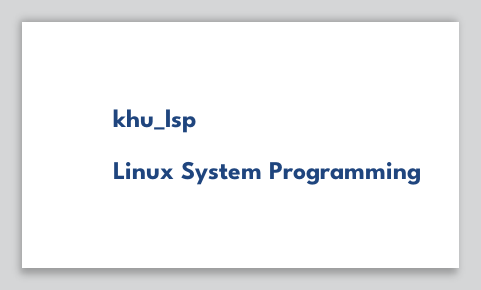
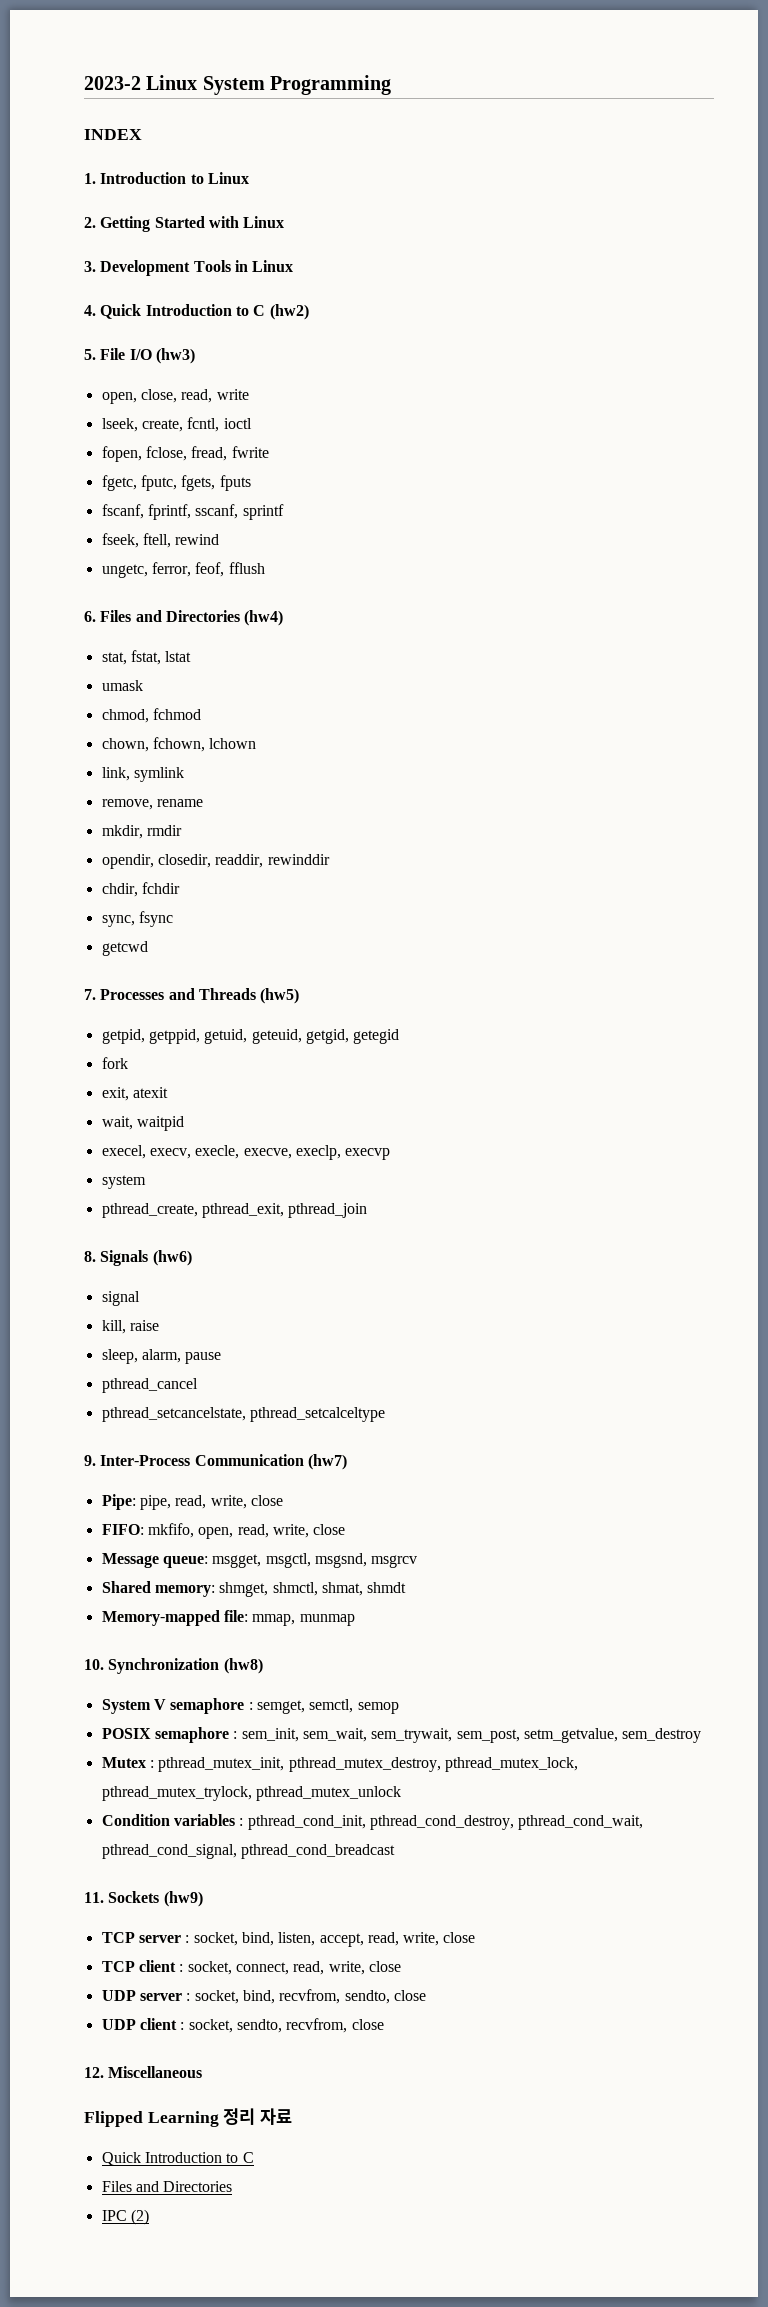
- khu_lsp
- Linux System Programming
+ 2023-2 Linux System Programming
+ INDEX
+ 1. Introduction to Linux
+ 2. Getting Started with Linux
+ 3. Development Tools in Linux
+ 4. Quick Introduction to C (hw2)
+ 5. File I/O (hw3)
+ open, close, read, write
+ lseek, create, fcntl, ioctl
+ fopen, fclose, fread, fwrite
+ fgetc, fputc, fgets, fputs
+ fscanf, fprintf, sscanf, sprintf
+ fseek, ftell, rewind
+ ungetc, ferror, feof, fflush
+ 6. Files and Directories (hw4)
+ stat, fstat, lstat
+ umask
+ chmod, fchmod
+ chown, fchown, lchown
+ link, symlink
+ remove, rename
+ mkdir, rmdir
+ opendir, closedir, readdir, rewinddir
+ chdir, fchdir
+ sync, fsync
+ getcwd
+ 7. Processes and Threads (hw5)
+ getpid, getppid, getuid, geteuid, getgid, getegid
+ fork
+ exit, atexit
+ wait, waitpid
+ execel, execv, execle, execve, execlp, execvp
+ system
+ pthread_create, pthread_exit, pthread_join
+ 8. Signals (hw6)
+ signal
+ kill, raise
+ sleep, alarm, pause
+ pthread_cancel
+ pthread_setcancelstate, pthread_setcalceltype
+ 9. Inter-Process Communication (hw7)
+ Pipe: pipe, read, write, close
+ FIFO: mkfifo, open, read, write, close
+ Message queue: msgget, msgctl, msgsnd, msgrcv
+ Shared memory: shmget, shmctl, shmat, shmdt
+ Memory-mapped file: mmap, munmap
+ 10. Synchronization (hw8)
+ System V semaphore : semget, semctl, semop
+ POSIX semaphore : sem_init, sem_wait, sem_trywait, sem_post, setm_getvalue, sem_destroy
+ Mutex : pthread_mutex_init, pthread_mutex_destroy, pthread_mutex_lock, pthread_mutex_trylock, pthread_mutex_unlock
+ Condition variables : pthread_cond_init, pthread_cond_destroy, pthread_cond_wait, pthread_cond_signal, pthread_cond_breadcast
+ 11. Sockets (hw9)
+ TCP server : socket, bind, listen, accept, read, write, close
+ TCP client : socket, connect, read, write, close
+ UDP server : socket, bind, recvfrom, sendto, close
+ UDP client : socket, sendto, recvfrom, close
+ 12. Miscellaneous
+ Flipped Learning 정리 자료
+ Quick Introduction to C
+ Files and Directories
+ IPC (2)

